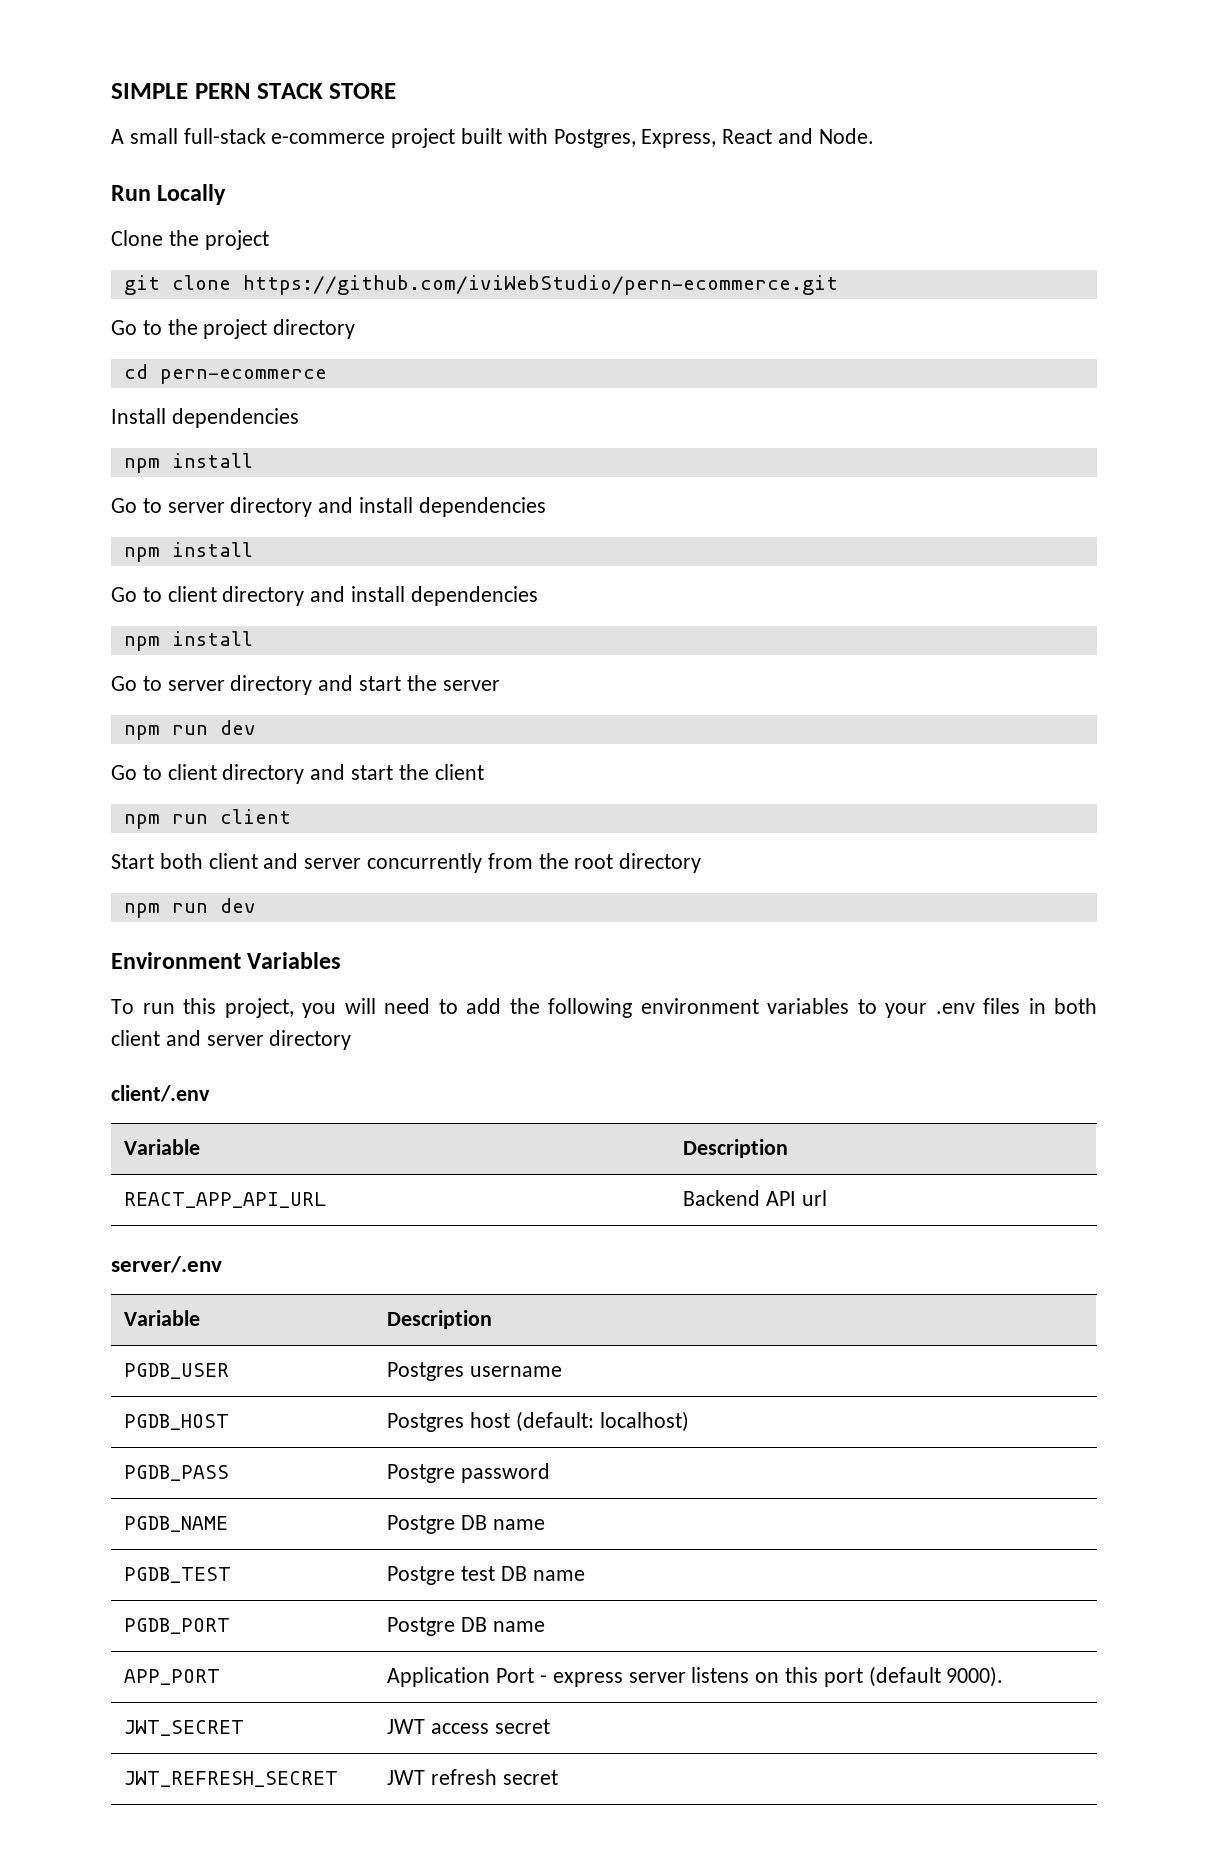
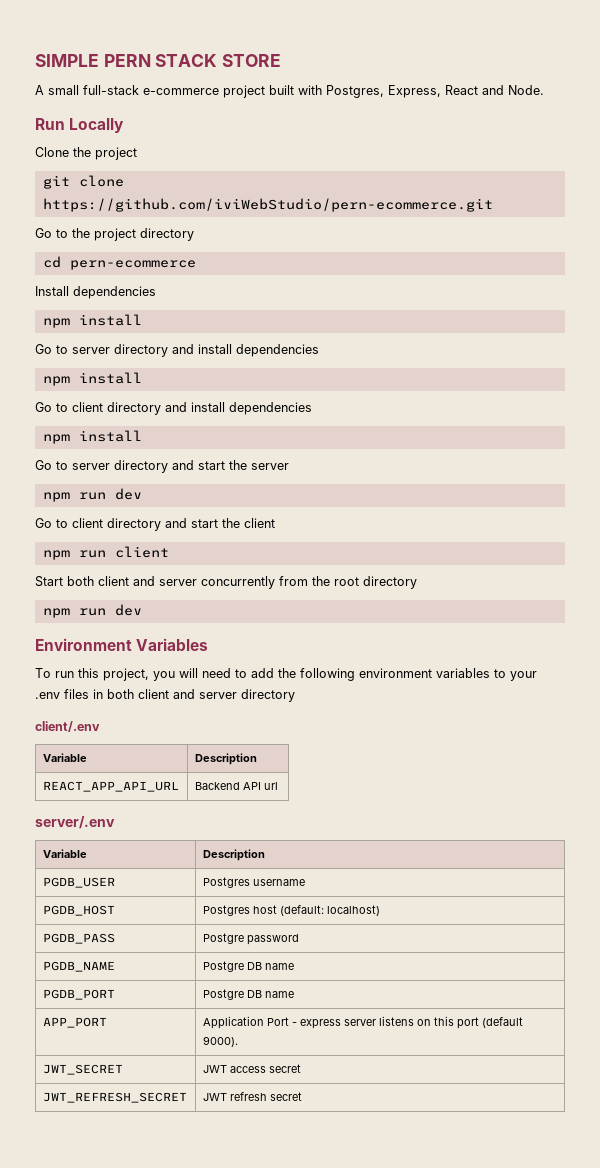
- PGDB_TEST | Postgre test DB name

